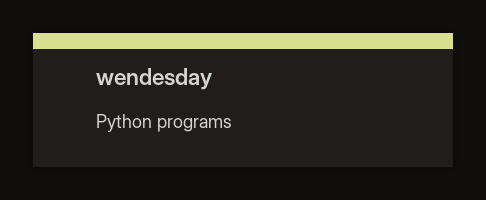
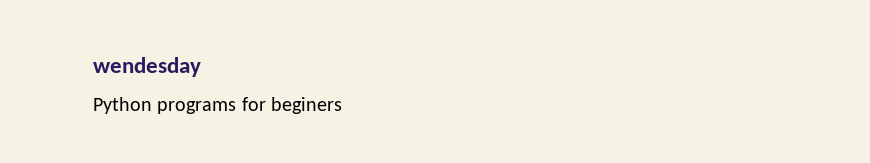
- Python programs
+ Python programs for beginers

